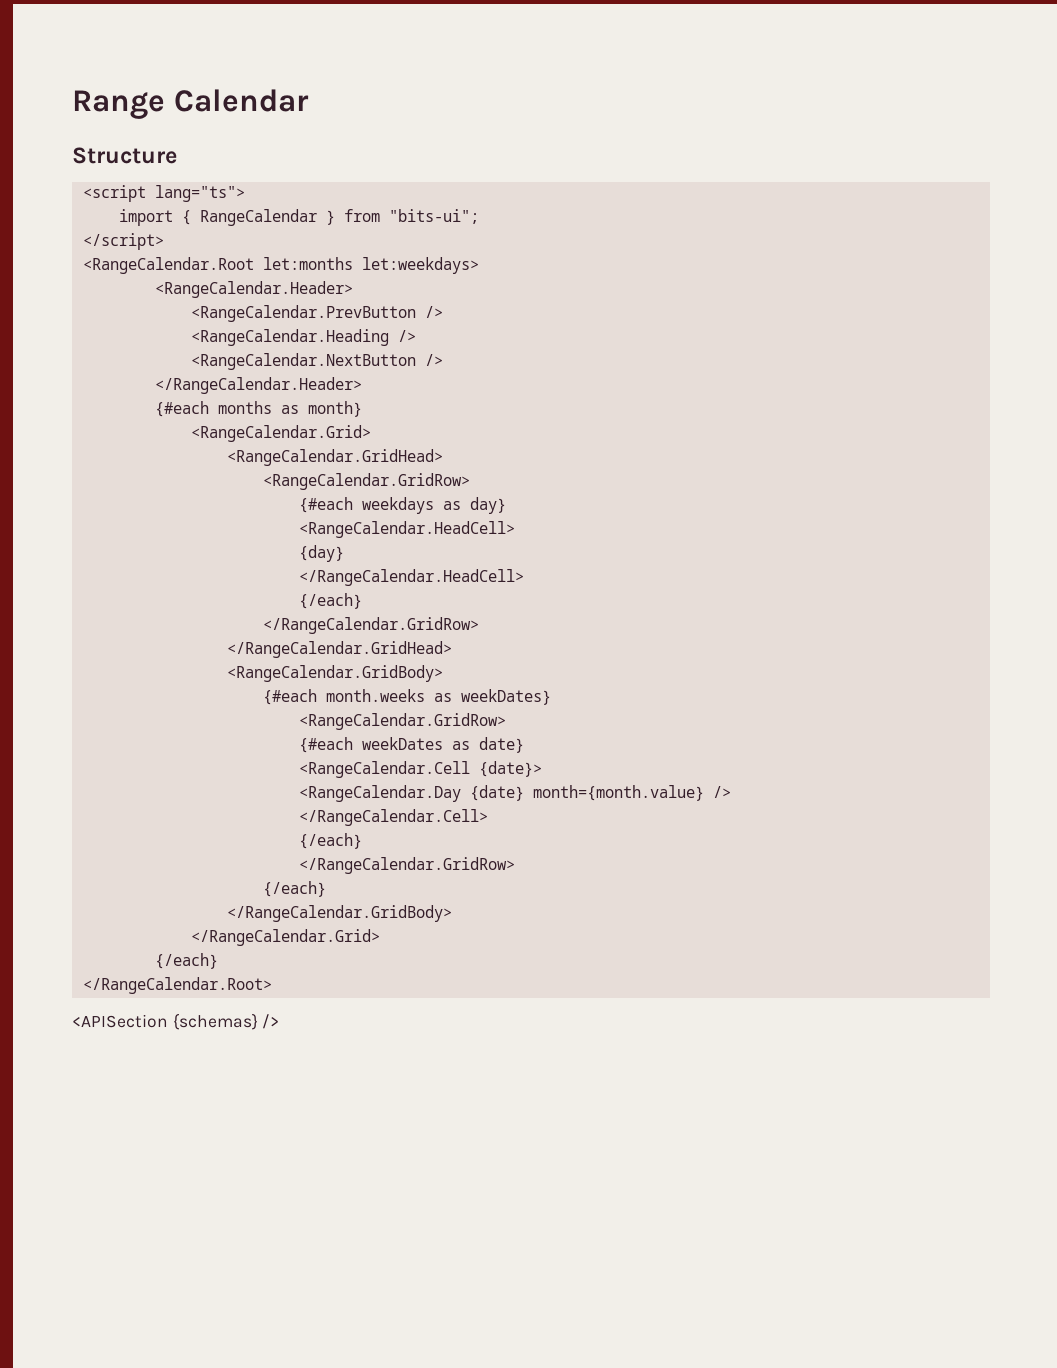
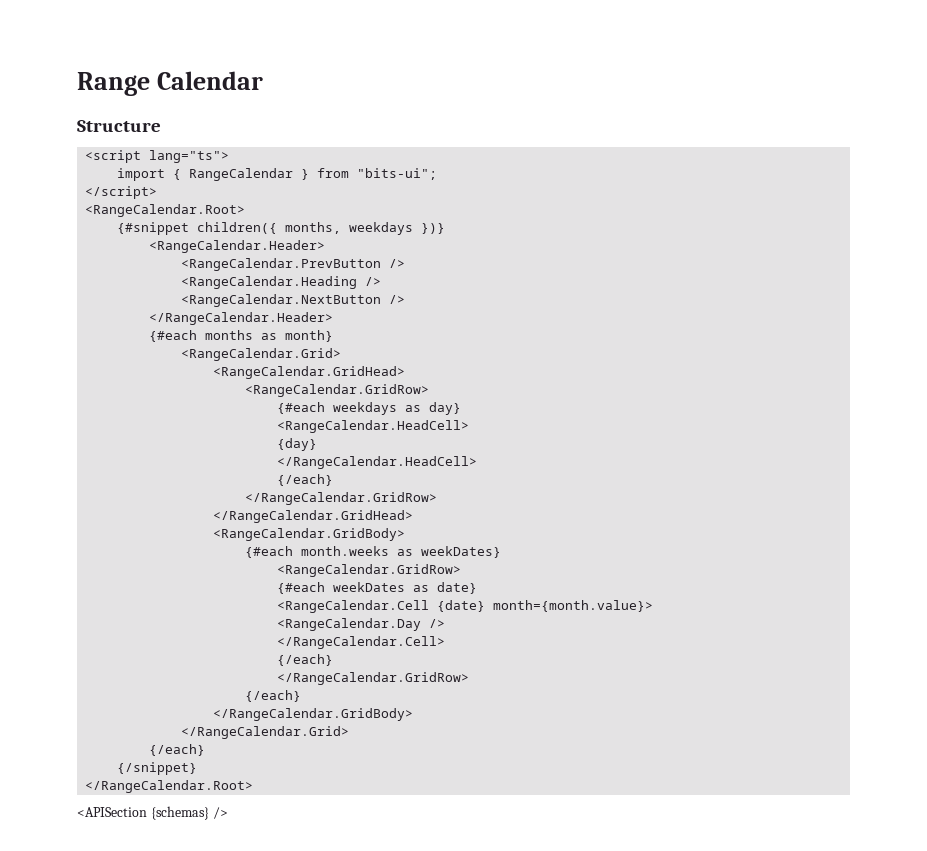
- <RangeCalendar.Root let:months let:weekdays>
+ <RangeCalendar.Root>
+ {#snippet children({ months, weekdays })}
- <RangeCalendar.Cell {date}>
+ <RangeCalendar.Cell {date} month={month.value}>
- <RangeCalendar.Day {date} month={month.value} />
+ <RangeCalendar.Day />
+ {/snippet}

